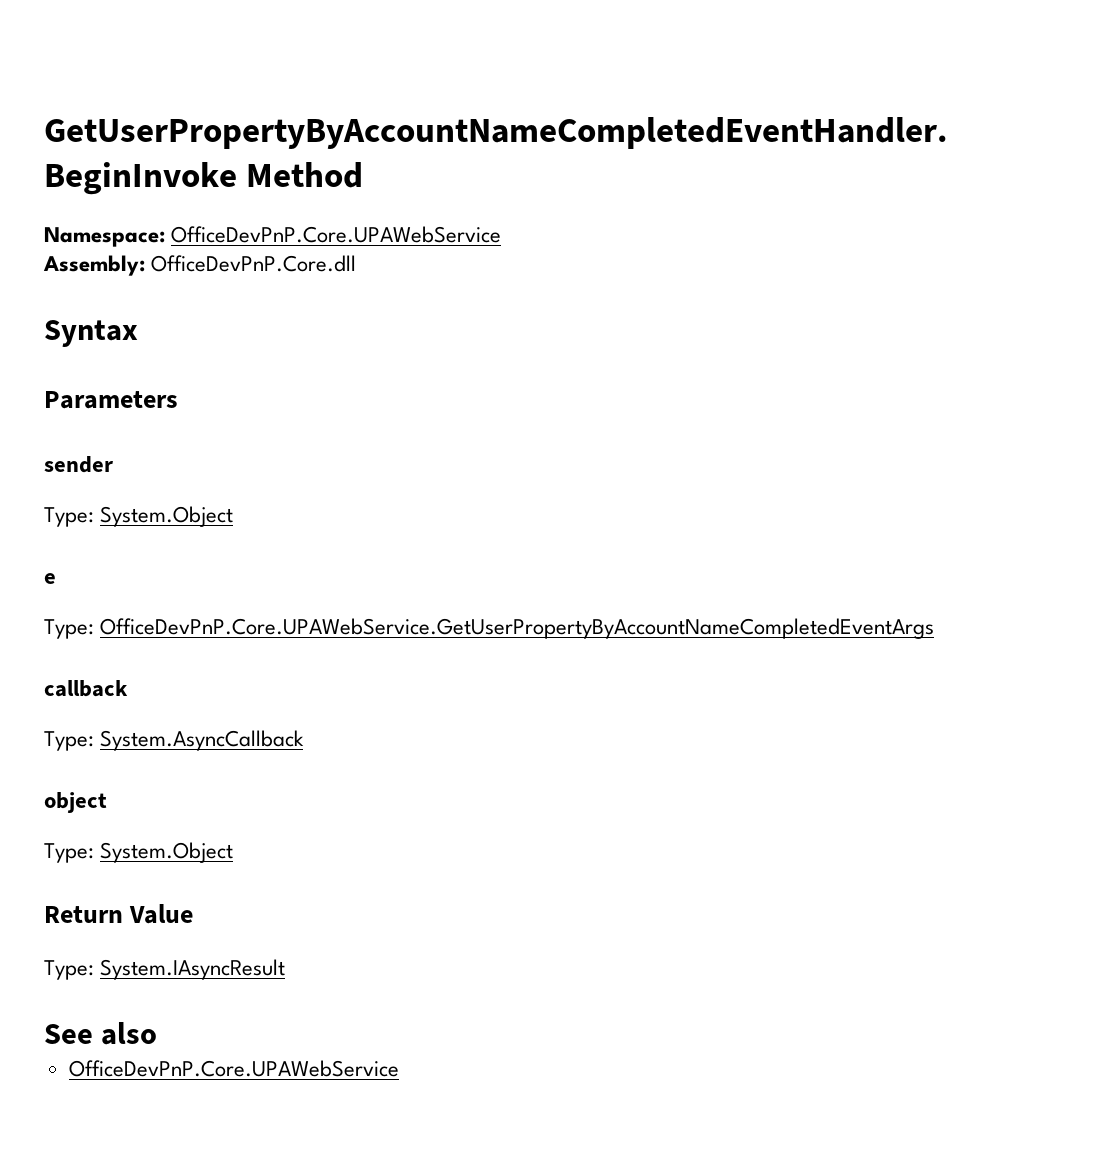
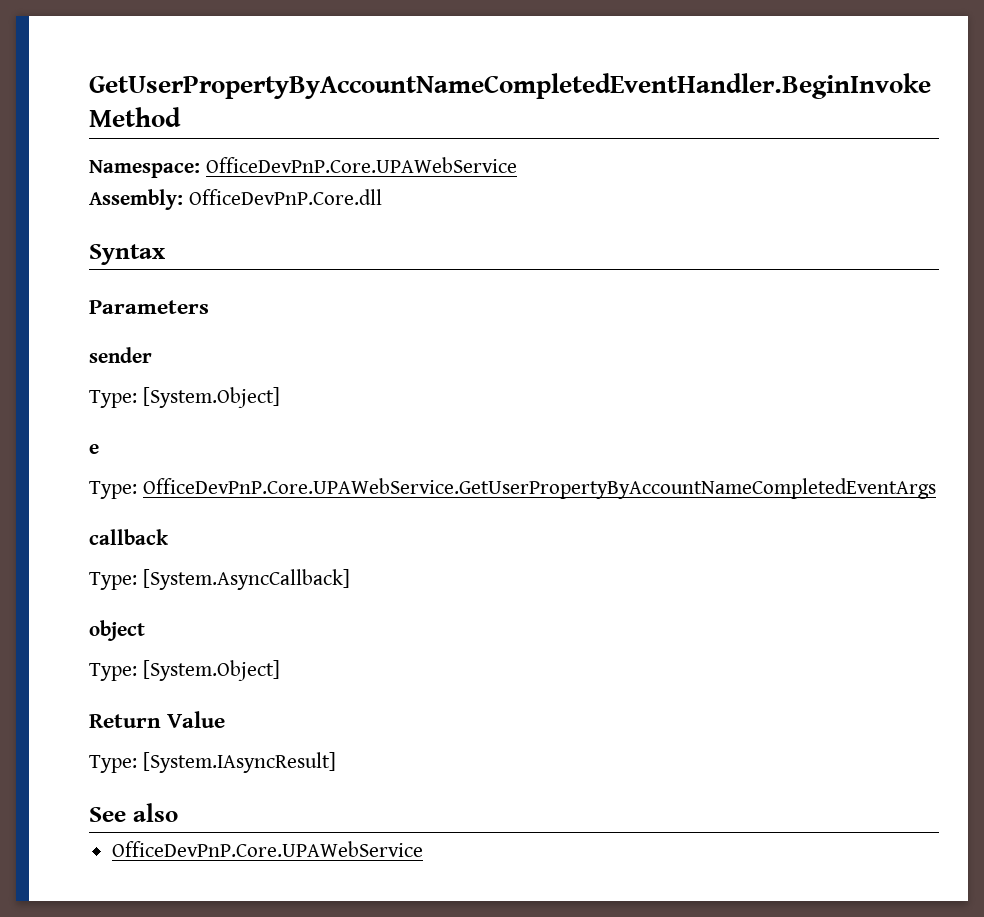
  sender
- Type: System.Object
+ Type: [System.Object]
- Type: System.AsyncCallback
+ Type: [System.AsyncCallback]
  object
- Type: System.Object
+ Type: [System.Object]
- Type: System.IAsyncResult
+ Type: [System.IAsyncResult]

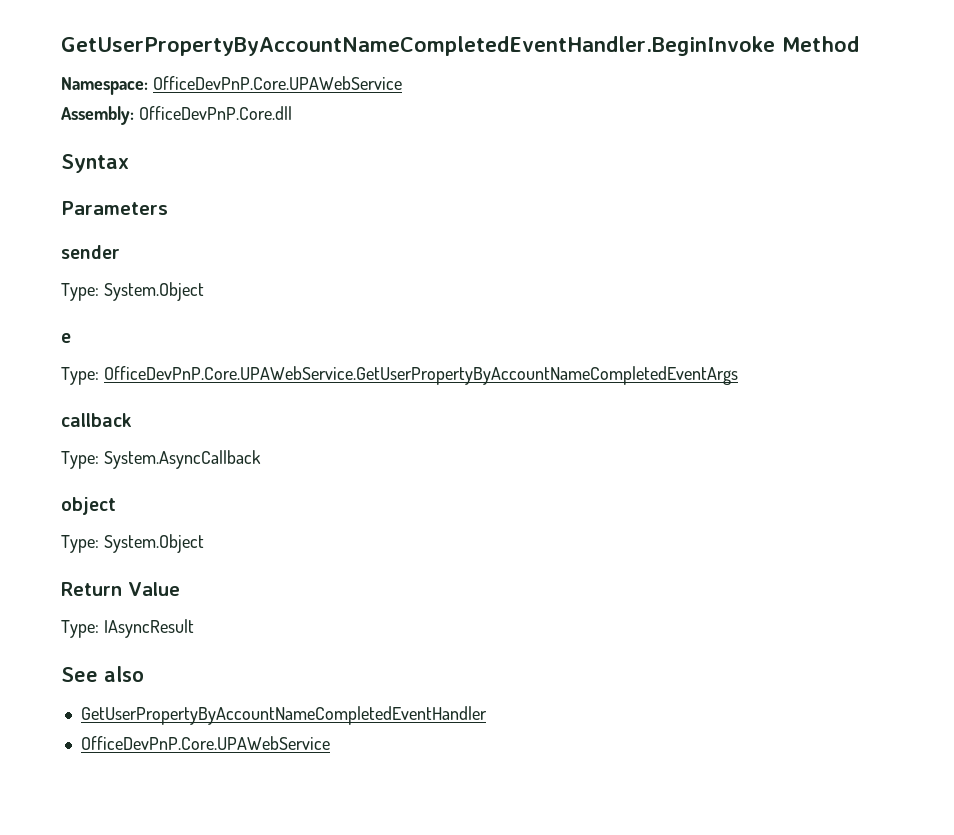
  sender
- Type: [System.Object]
+ Type: System.Object
- Type: [System.AsyncCallback]
+ Type: System.AsyncCallback
  object
- Type: [System.Object]
+ Type: System.Object
- Type: [System.IAsyncResult]
+ Type: IAsyncResult
+ GetUserPropertyByAccountNameCompletedEventHandler

